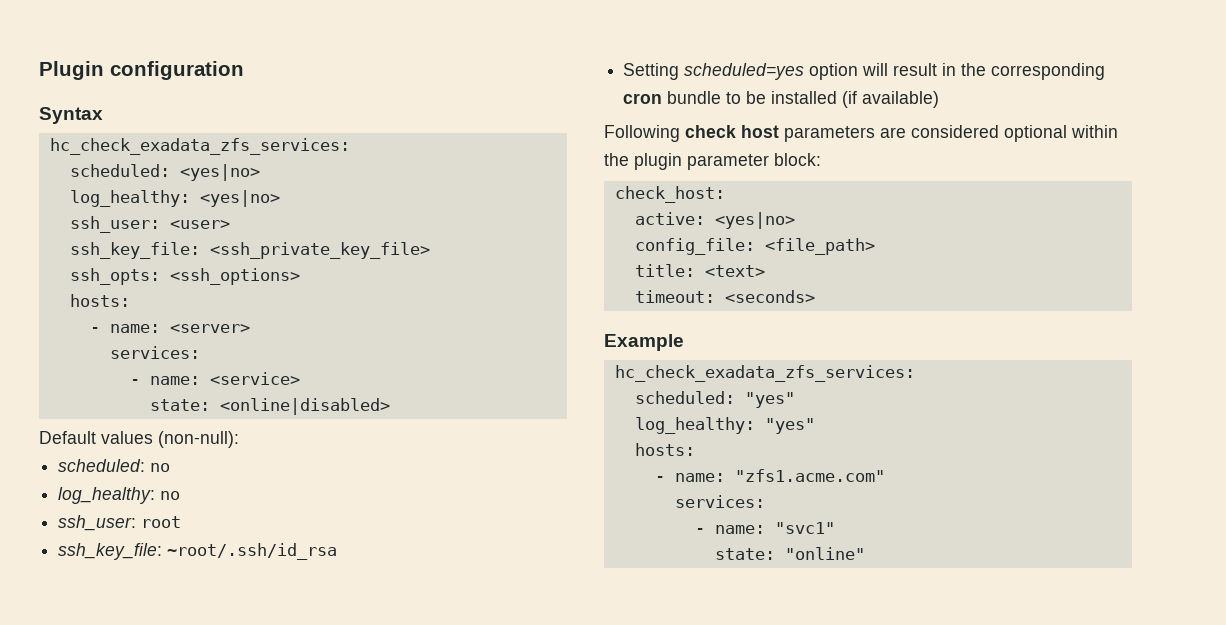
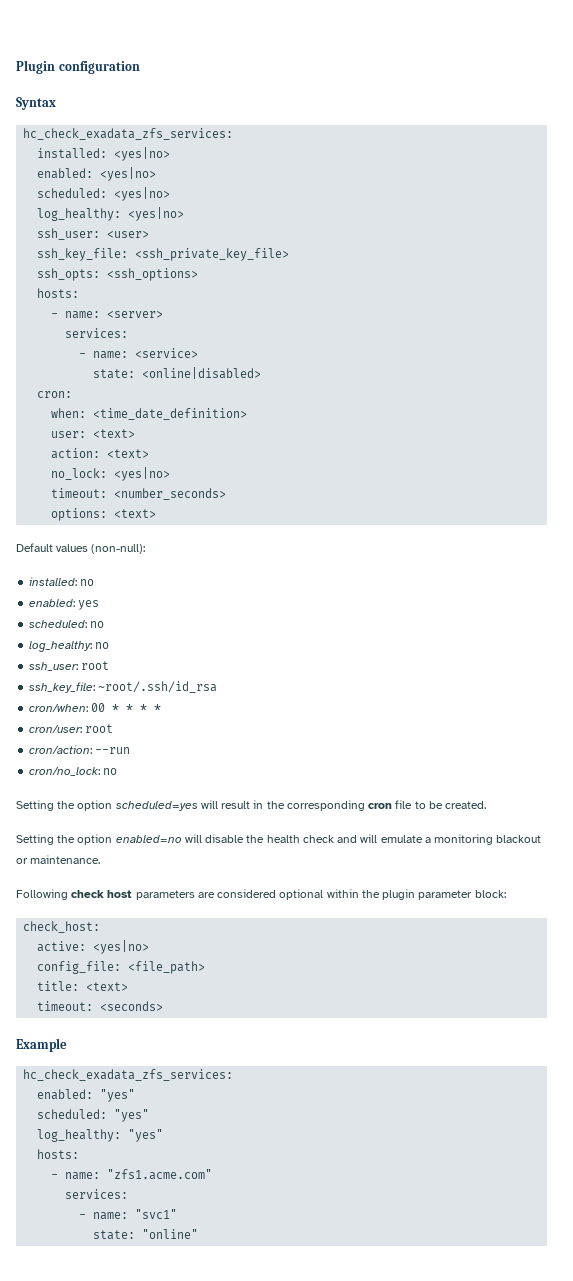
+ installed: <yes|no>
+ enabled: <yes|no>
+ cron:
+ when: <time_date_definition>
+ user: <text>
+ action: <text>
+ no_lock: <yes|no>
+ timeout: <number_seconds>
+ options: <text>
+ installed: no
+ enabled: yes
- Setting scheduled=yes option will result in the corresponding cron bundle to be installed (if available)
+ cron/when: 00 * * * *
+ cron/user: root
+ cron/action: --run
+ cron/no_lock: no
+ Setting the option scheduled=yes will result in the corresponding cron file to be created.
+ Setting the option enabled=no will disable the health check and will emulate a monitoring blackout or maintenance.
+ enabled: "yes"

